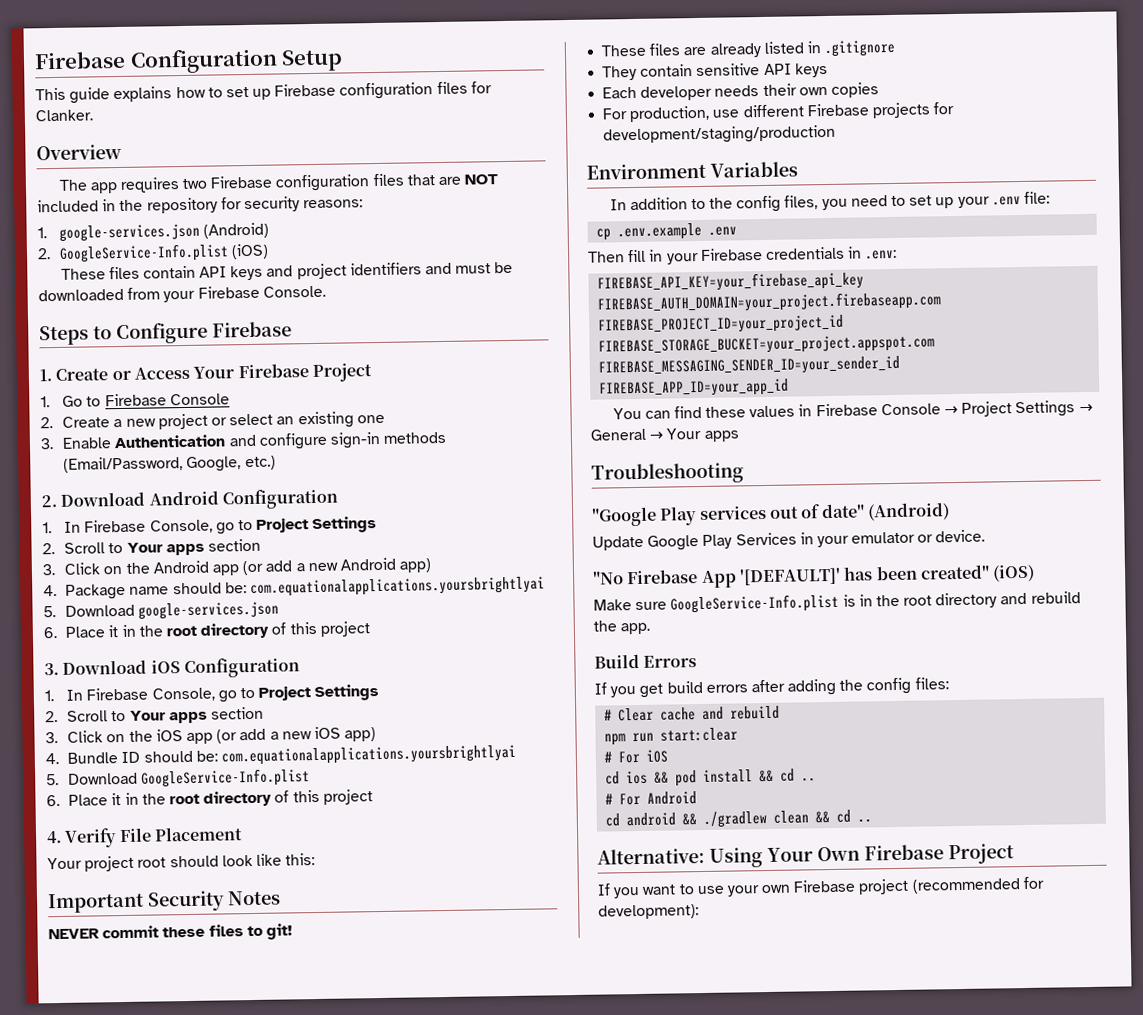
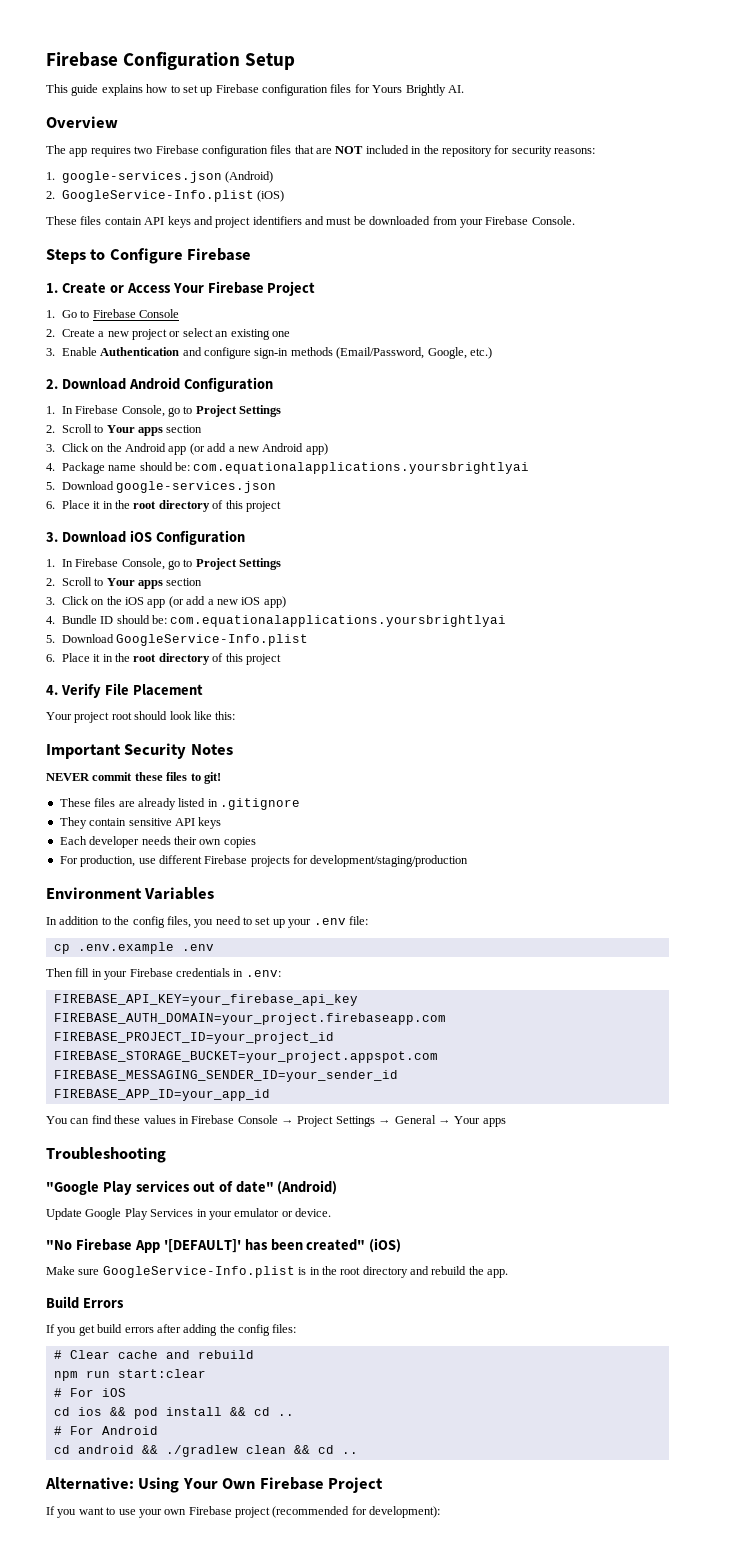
- This guide explains how to set up Firebase configuration files for Clanker.
+ This guide explains how to set up Firebase configuration files for Yours Brightly AI.

